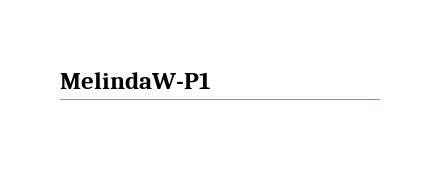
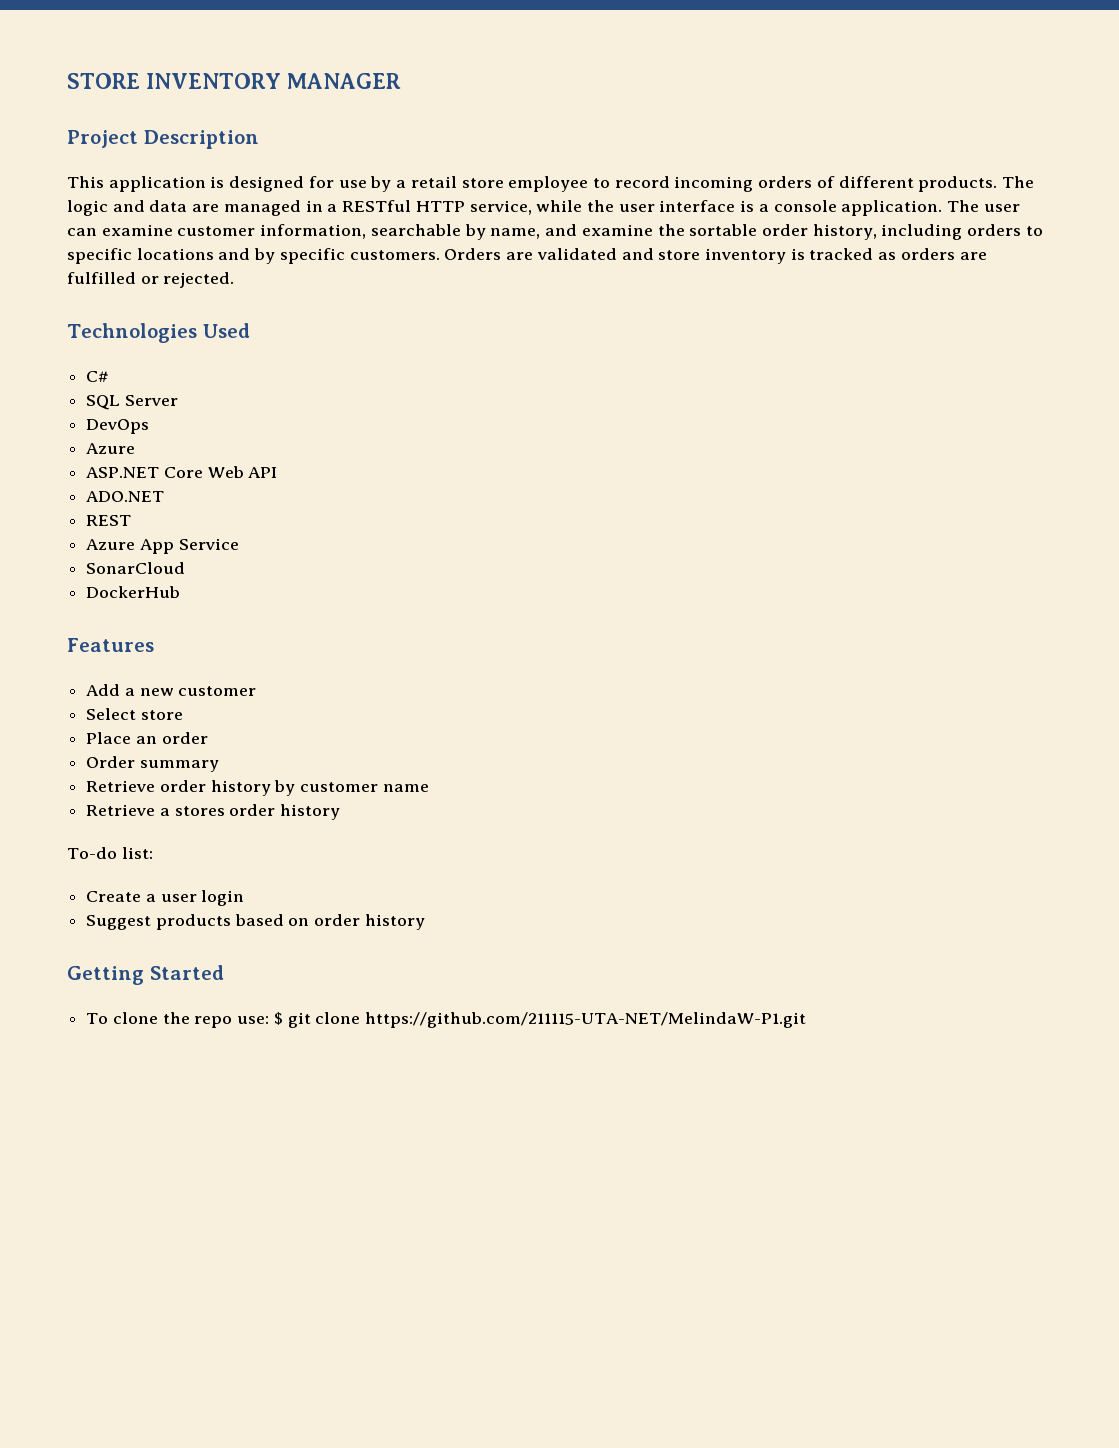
- MelindaW-P1
+ STORE INVENTORY MANAGER
+ Project Description
+ This application is designed for use by a retail store employee to record incoming orders of different products. The logic and data are managed in a RESTful HTTP service, while the user interface is a console application. The user can examine customer information, searchable by name, and examine the sortable order history, including orders to specific locations and by specific customers. Orders are validated and store inventory is tracked as orders are fulfilled or rejected.
+ Technologies Used
+ C#
+ SQL Server
+ DevOps
+ Azure
+ ASP.NET Core Web API
+ ADO.NET
+ REST
+ Azure App Service
+ SonarCloud
+ DockerHub
+ Features
+ Add a new customer
+ Select store
+ Place an order
+ Order summary
+ Retrieve order history by customer name
+ Retrieve a stores order history
+ To-do list:
+ Create a user login
+ Suggest products based on order history
+ Getting Started
+ To clone the repo use: $ git clone https://github.com/211115-UTA-NET/MelindaW-P1.git

